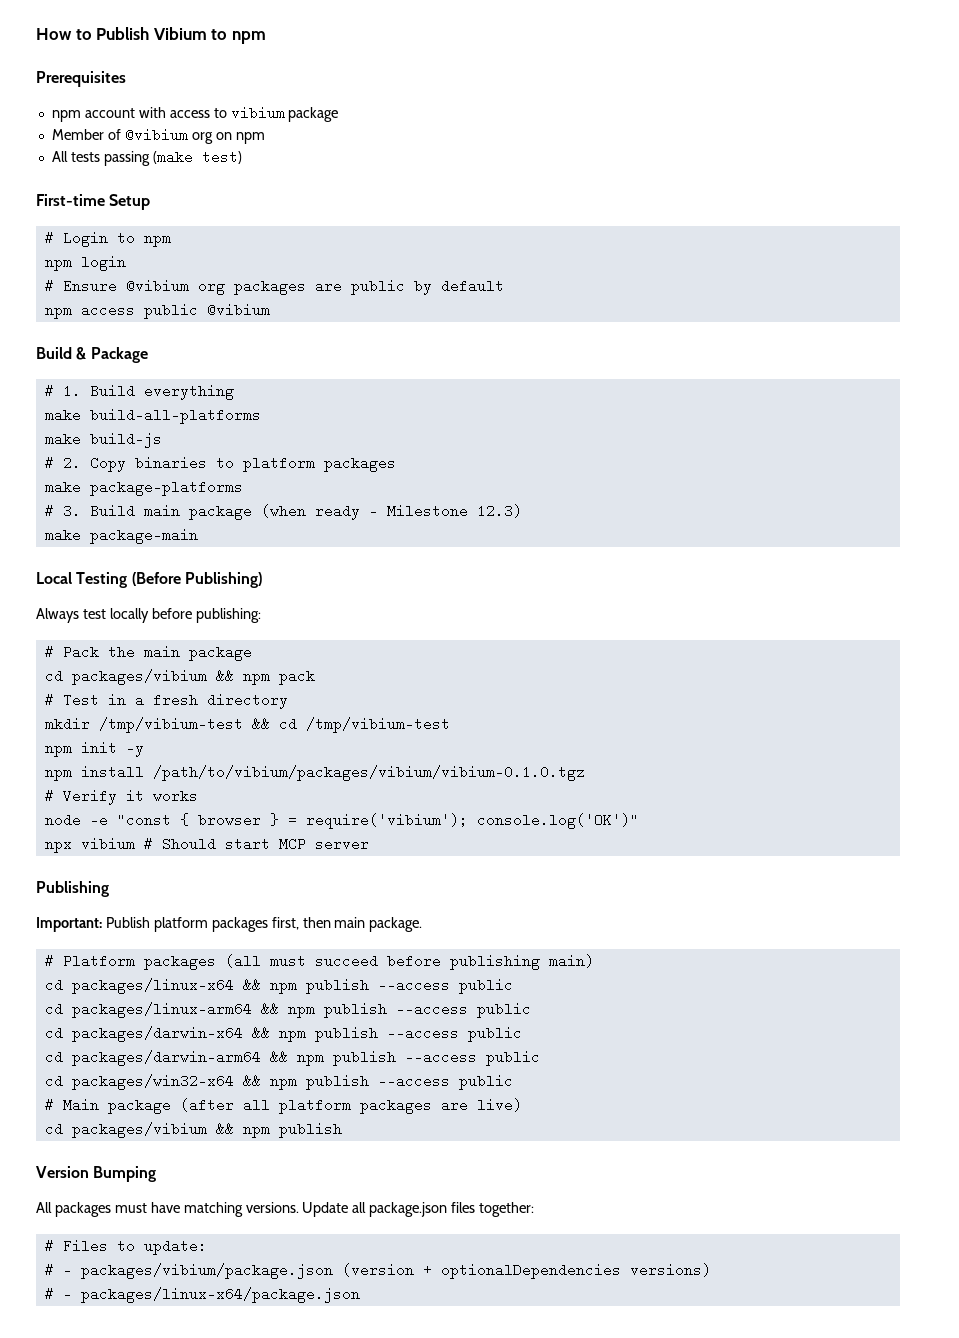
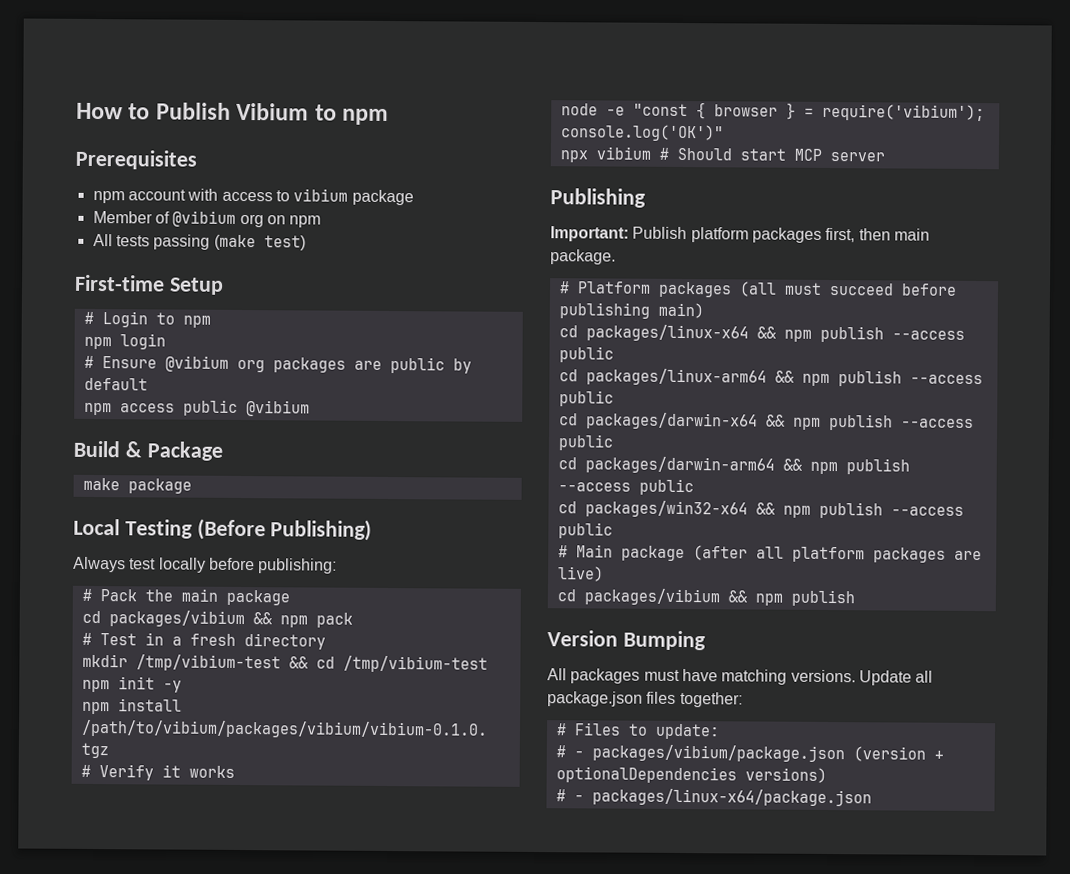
- # 1. Build everything
- make build-all-platforms
- make build-js
- # 2. Copy binaries to platform packages
- make package-platforms
- # 3. Build main package (when ready - Milestone 12.3)
- make package-main
+ make package

